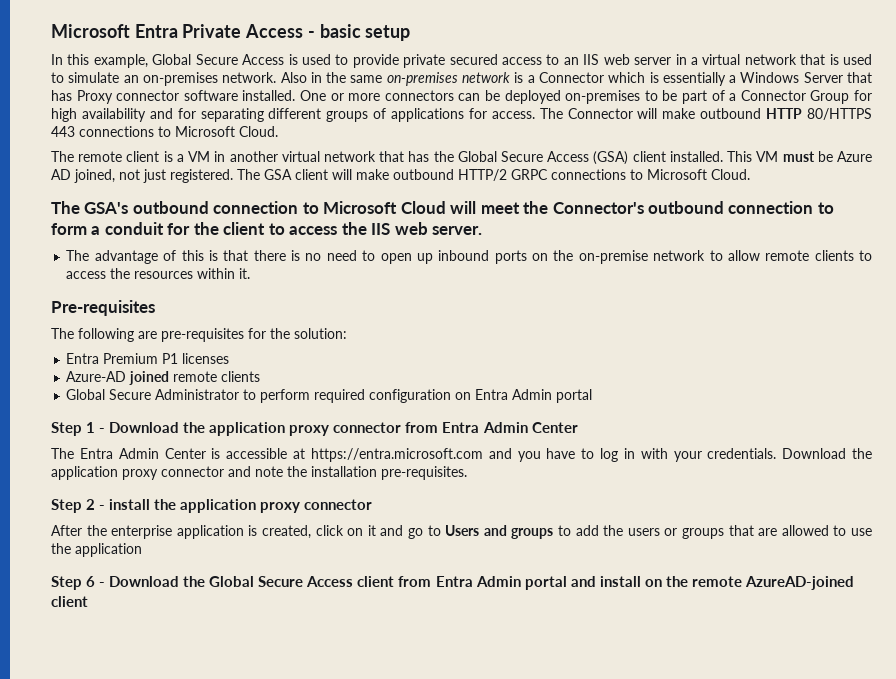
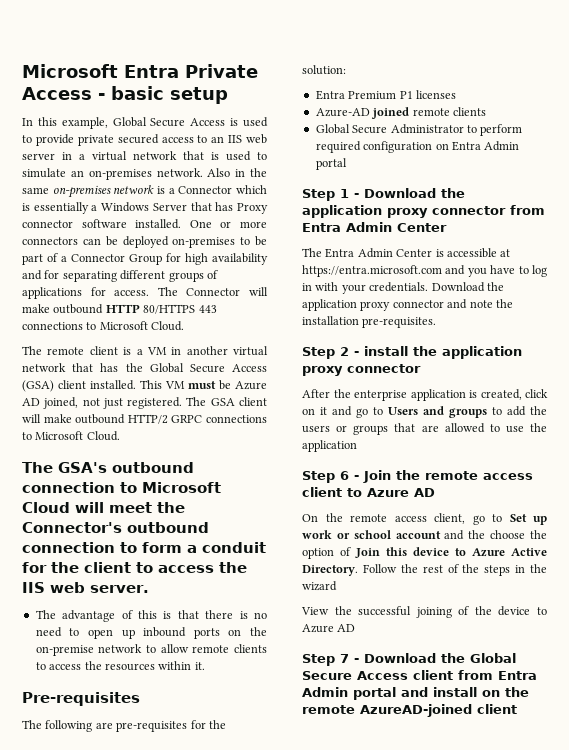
- Step 6 - Download the Global Secure Access client from Entra Admin portal and install on the remote AzureAD-joined client
+ Step 6 - Join the remote access client to Azure AD
+ On the remote access client, go to Set up work or school account and the choose the option of Join this device to Azure Active Directory. Follow the rest of the steps in the wizard
+ View the successful joining of the device to Azure AD
+ Step 7 - Download the Global Secure Access client from Entra Admin portal and install on the remote AzureAD-joined client

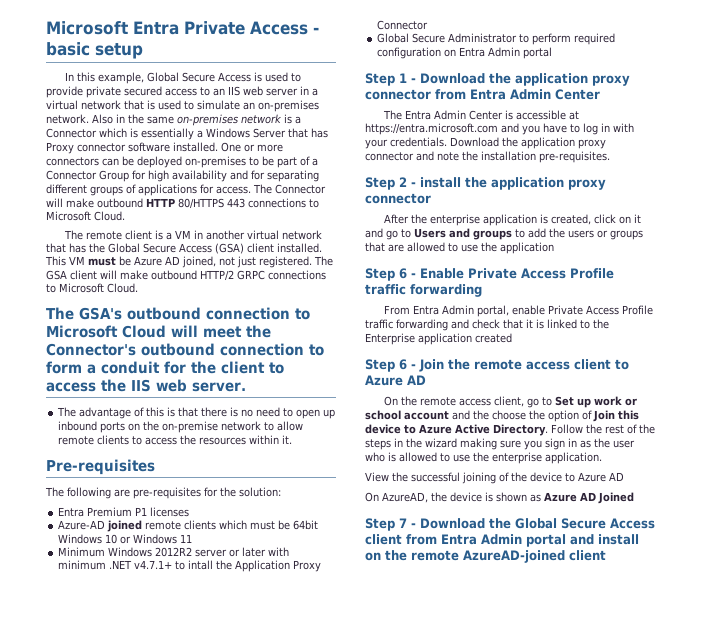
- Azure-AD joined remote clients
+ Azure-AD joined remote clients which must be 64bit Windows 10 or Windows 11
+ Minimum Windows 2012R2 server or later with minimum .NET v4.7.1+ to intall the Application Proxy Connector
+ Step 6 - Enable Private Access Profile traffic forwarding
+ From Entra Admin portal, enable Private Access Profile traffic forwarding and check that it is linked to the Enterprise application created
- Follow the rest of the steps in the wizard
+ Follow the rest of the steps in the wizard making sure you sign in as the user who is allowed to use the enterprise application.
+ On AzureAD, the device is shown as Azure AD Joined

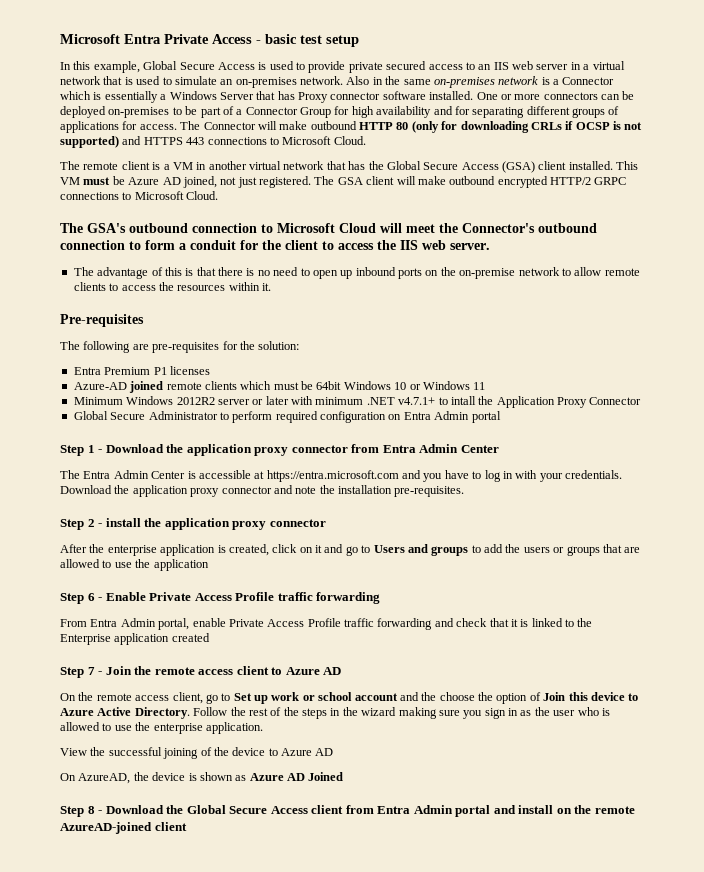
- Microsoft Entra Private Access - basic setup
+ Microsoft Entra Private Access - basic test setup
- The Connector will make outbound HTTP 80/HTTPS 443 connections to Microsoft Cloud.
+ The Connector will make outbound HTTP 80 (only for downloading CRLs if OCSP is not supported) and HTTPS 443 connections to Microsoft Cloud.
- The GSA client will make outbound HTTP/2 GRPC connections to Microsoft Cloud.
+ The GSA client will make outbound encrypted HTTP/2 GRPC connections to Microsoft Cloud.
- Step 6 - Join the remote access client to Azure AD
+ Step 7 - Join the remote access client to Azure AD
- Step 7 - Download the Global Secure Access client from Entra Admin portal and install on the remote AzureAD-joined client
+ Step 8 - Download the Global Secure Access client from Entra Admin portal and install on the remote AzureAD-joined client

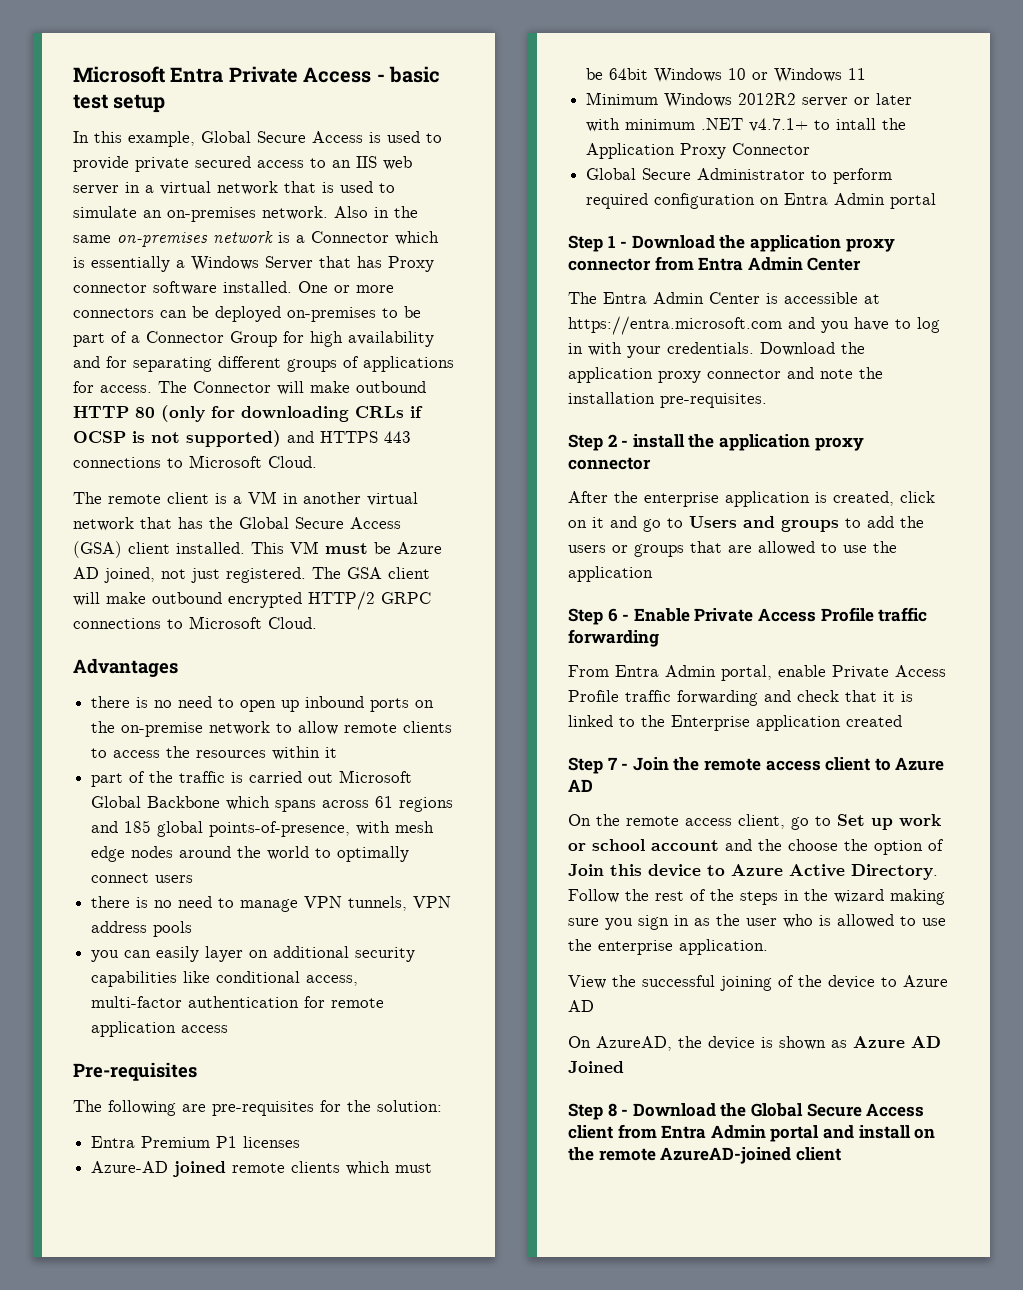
- The GSA's outbound connection to Microsoft Cloud will meet the Connector's outbound connection to form a conduit for the client to access the IIS web server.
- The advantage of this is that there is no need to open up inbound ports on the on-premise network to allow remote clients to access the resources within it.
+ Advantages
+ there is no need to open up inbound ports on the on-premise network to allow remote clients to access the resources within it
+ part of the traffic is carried out Microsoft Global Backbone which spans across 61 regions and 185 global points-of-presence, with mesh edge nodes around the world to optimally connect users
+ there is no need to manage VPN tunnels, VPN address pools
+ you can easily layer on additional security capabilities like conditional access, multi-factor authentication for remote application access

